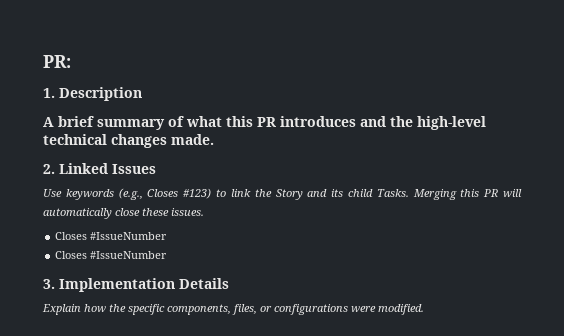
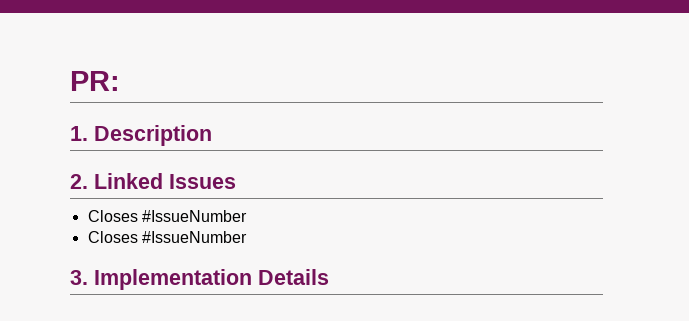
- A brief summary of what this PR introduces and the high-level technical changes made.
  2. Linked Issues
- Use keywords (e.g., Closes #123) to link the Story and its child Tasks. Merging this PR will automatically close these issues.
- Explain how the specific components, files, or configurations were modified.

